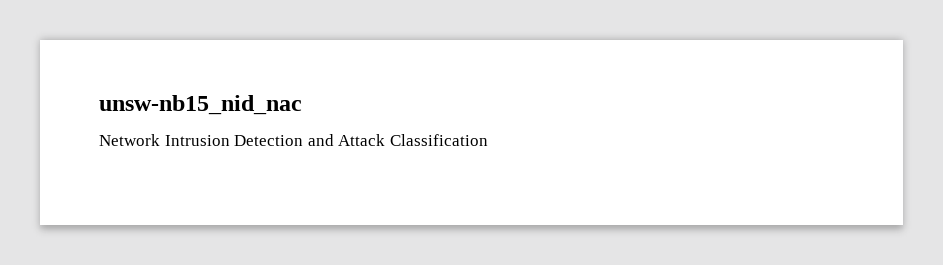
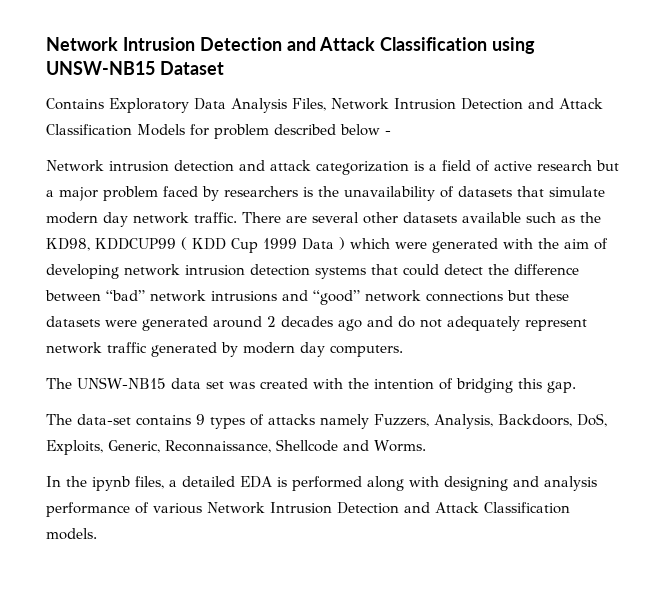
- unsw-nb15_nid_nac
- Network Intrusion Detection and Attack Classification
+ Network Intrusion Detection and Attack Classification using UNSW-NB15 Dataset
+ Contains Exploratory Data Analysis Files, Network Intrusion Detection and Attack Classification Models for problem described below -
+ Network intrusion detection and attack categorization is a field of active research but a major problem faced by researchers is the unavailability of datasets that simulate modern day network traffic. There are several other datasets available such as the KD98, KDDCUP99 ( KDD Cup 1999 Data ) which were generated with the aim of developing network intrusion detection systems that could detect the difference between “bad” network intrusions and “good” network connections but these datasets were generated around 2 decades ago and do not adequately represent network traffic generated by modern day computers.
+ The UNSW-NB15 data set was created with the intention of bridging this gap.
+ The data-set contains 9 types of attacks namely Fuzzers, Analysis, Backdoors, DoS, Exploits, Generic, Reconnaissance, Shellcode and Worms.
+ In the ipynb files, a detailed EDA is performed along with designing and analysis performance of various Network Intrusion Detection and Attack Classification models.

